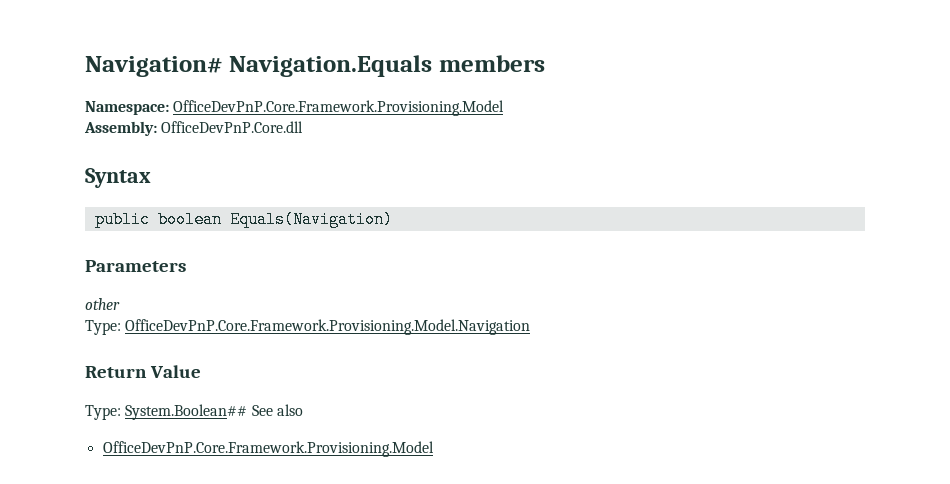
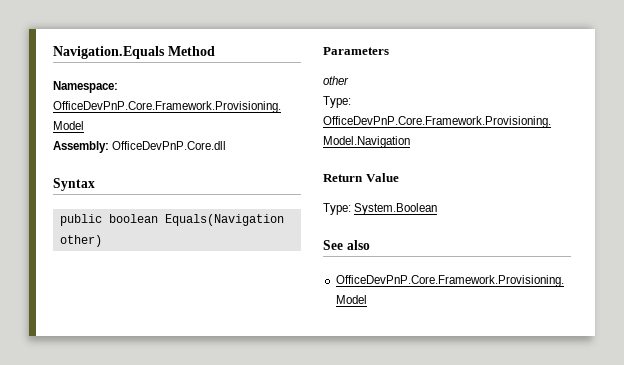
- Navigation# Navigation.Equals members
+ Navigation.Equals Method
- public boolean Equals(Navigation)
+ public boolean Equals(Navigation other)
- Type: System.Boolean## See also
+ Type: System.Boolean
+ See also

